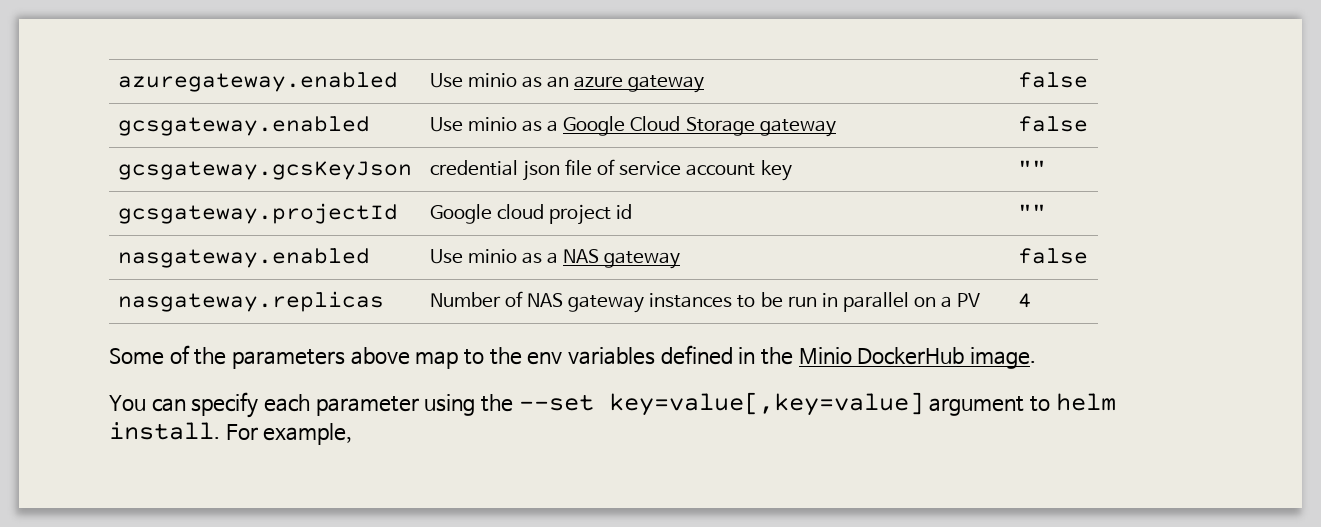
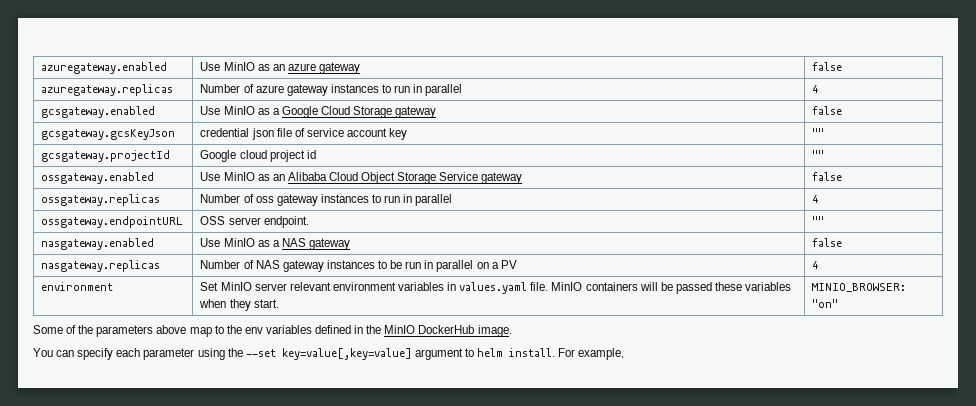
- azuregateway.enabled | Use minio as an azure gateway | false
+ azuregateway.enabled | Use MinIO as an azure gateway | false
+ azuregateway.replicas | Number of azure gateway instances to run in parallel | 4
- gcsgateway.enabled | Use minio as a Google Cloud Storage gateway | false
+ gcsgateway.enabled | Use MinIO as a Google Cloud Storage gateway | false
+ ossgateway.enabled | Use MinIO as an Alibaba Cloud Object Storage Service gateway | false
+ ossgateway.replicas | Number of oss gateway instances to run in parallel | 4
+ ossgateway.endpointURL | OSS server endpoint. | ""
- nasgateway.enabled | Use minio as a NAS gateway | false
+ nasgateway.enabled | Use MinIO as a NAS gateway | false
+ environment | Set MinIO server relevant environment variables in values.yaml file. MinIO containers will be passed these variables when they start. | MINIO_BROWSER: "on"
- Some of the parameters above map to the env variables defined in the Minio DockerHub image.
+ Some of the parameters above map to the env variables defined in the MinIO DockerHub image.

